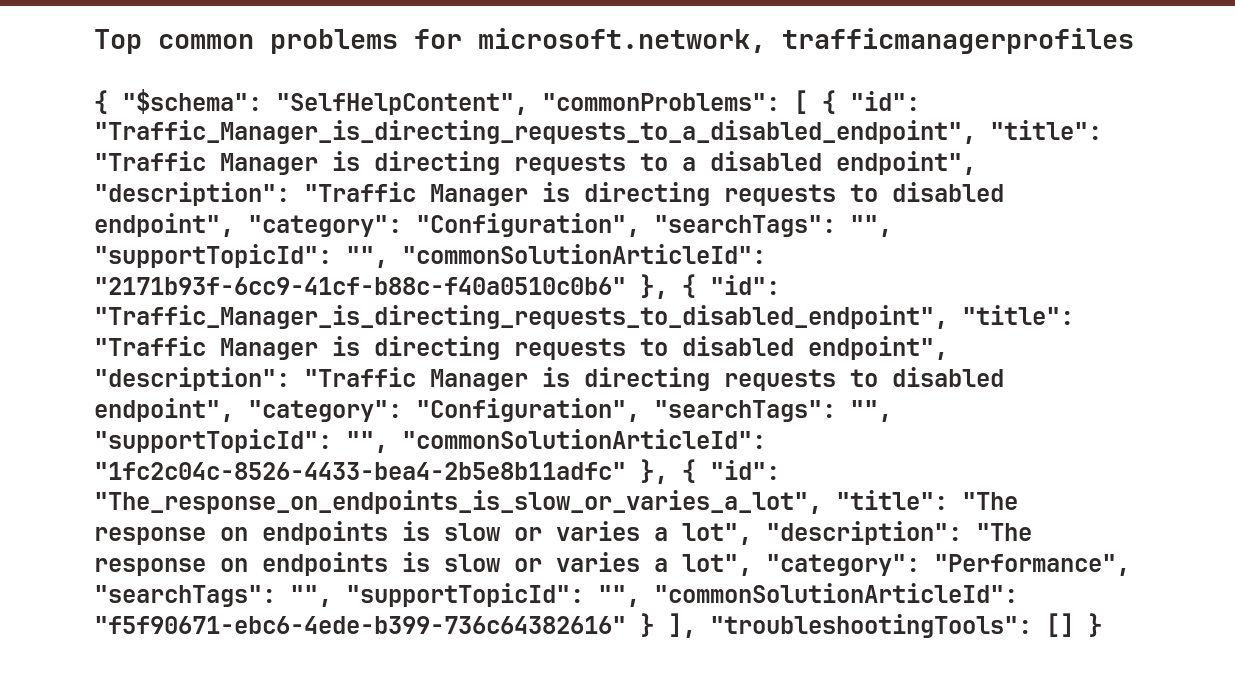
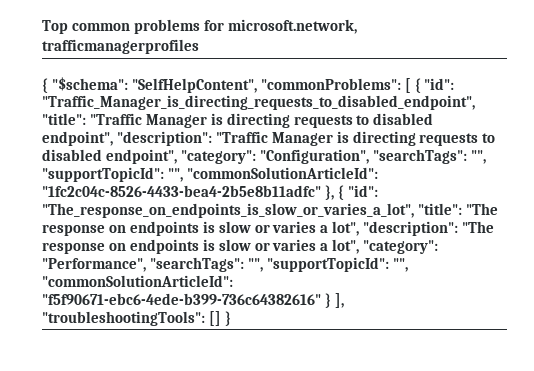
- "Traffic_Manager_is_directing_requests_to_a_disabled_endpoint", "title": "Traffic Manager is directing requests to a disabled endpoint", "description": "Traffic Manager is directing requests to disabled endpoint", "category": "Configuration", "searchTags": "", "supportTopicId": "", "commonSolutionArticleId": "2171b93f-6cc9-41cf-b88c-f40a0510c0b6" }, { "id":

